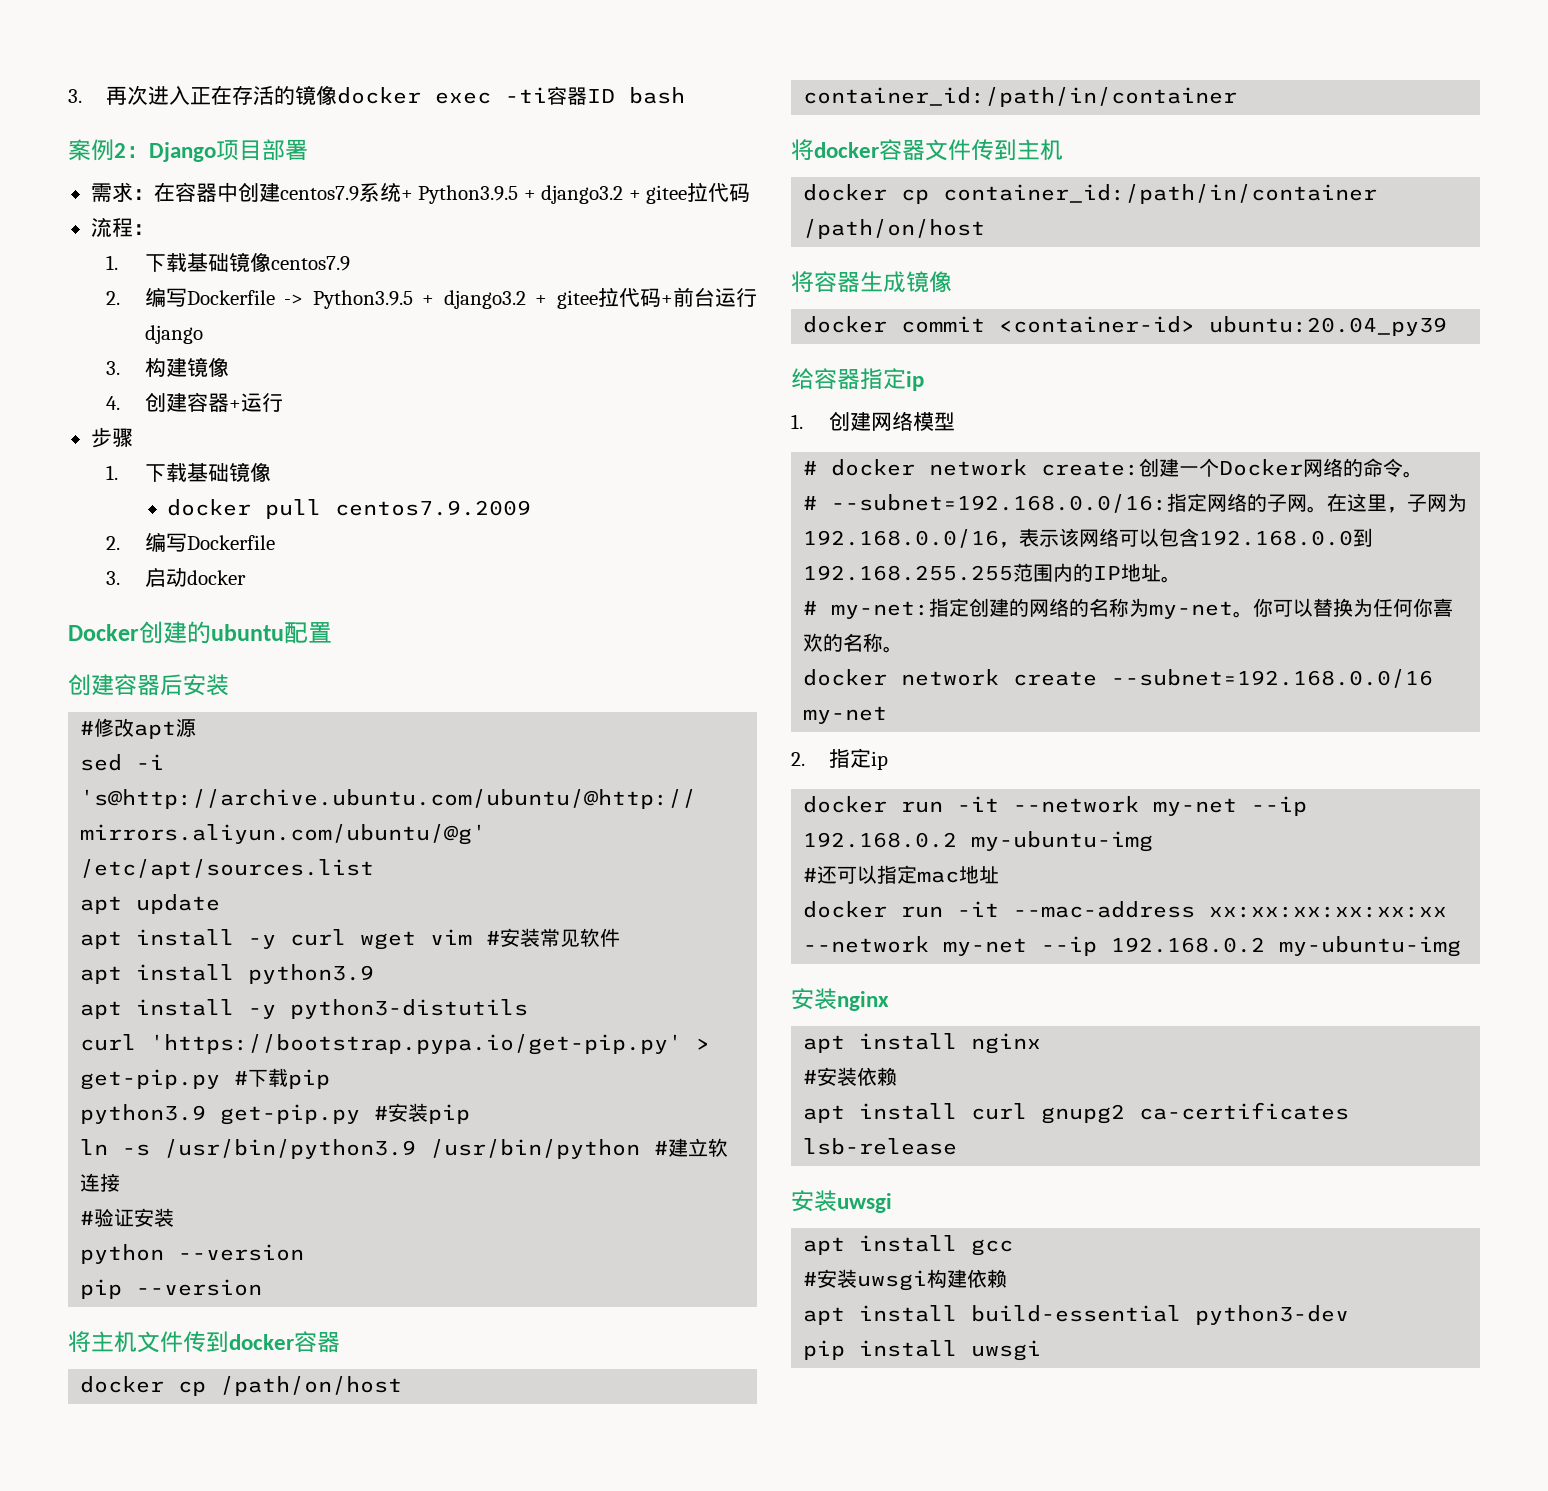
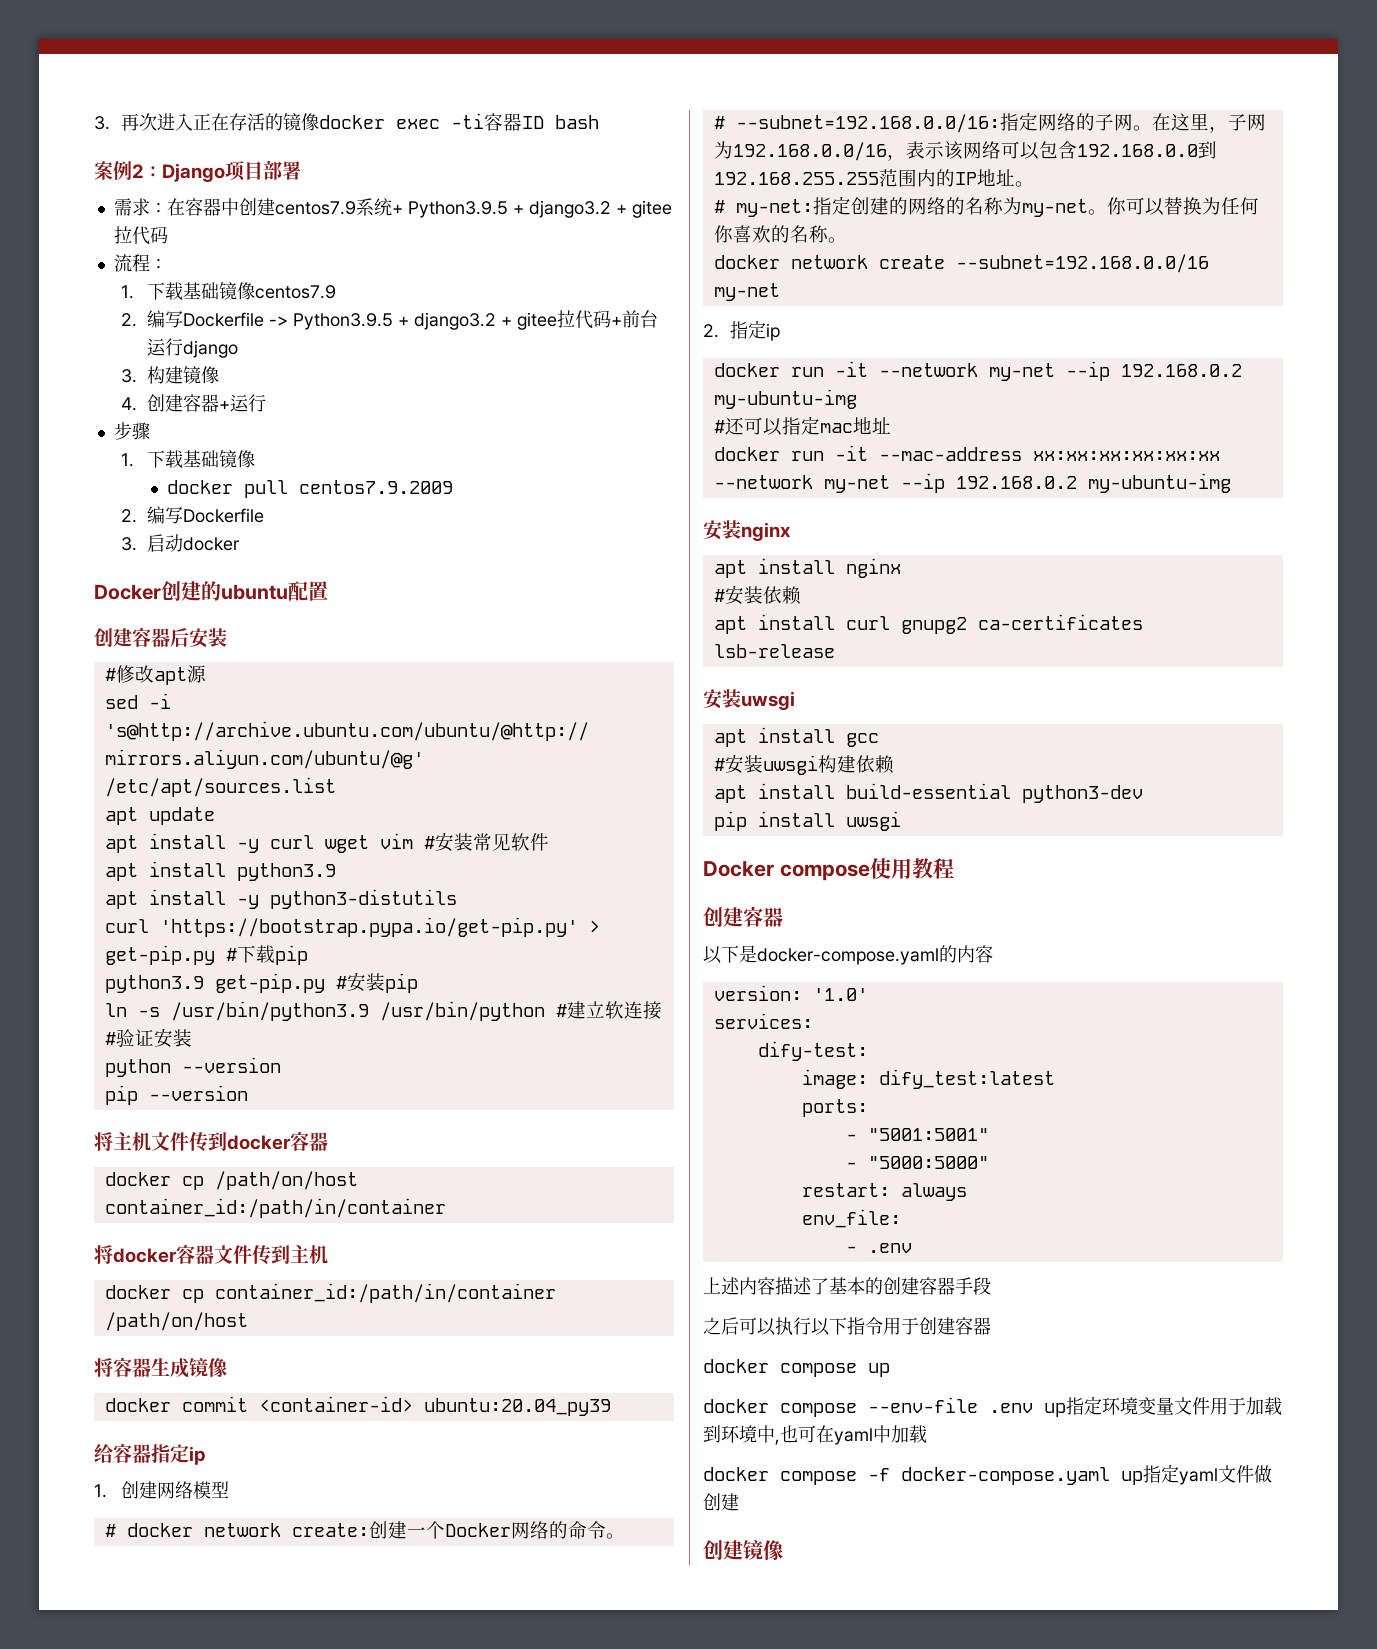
+ Docker compose使用教程
+ 创建容器
+ 以下是docker-compose.yaml的内容
+ version: '1.0'
+ services:
+ dify-test:
+ image: dify_test:latest
+ ports:
+ - "5001:5001"
+ - "5000:5000"
+ restart: always
+ env_file:
+ - .env
+ 上述内容描述了基本的创建容器手段
+ 之后可以执行以下指令用于创建容器
+ docker compose up
+ docker compose --env-file .env up指定环境变量文件用于加载到环境中,也可在yaml中加载
+ docker compose -f docker-compose.yaml up指定yaml文件做创建
+ 创建镜像

